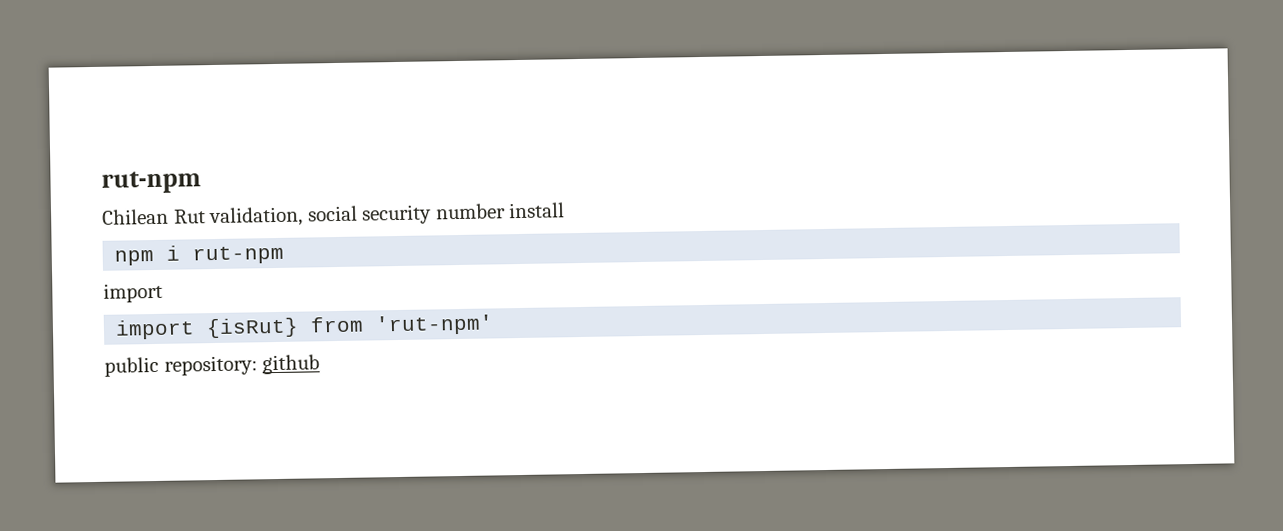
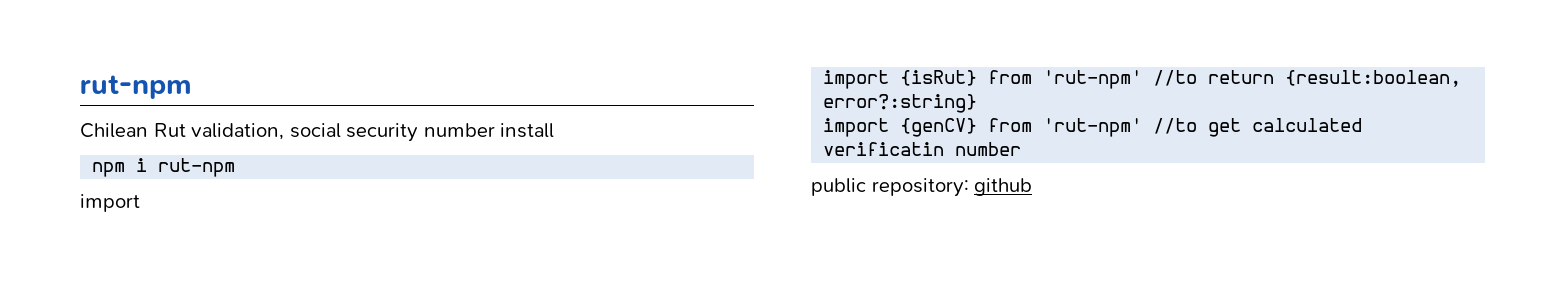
- import {isRut} from 'rut-npm'
+ import {isRut} from 'rut-npm' //to return {result:boolean, error?:string}
+ import {genCV} from 'rut-npm' //to get calculated verificatin number

